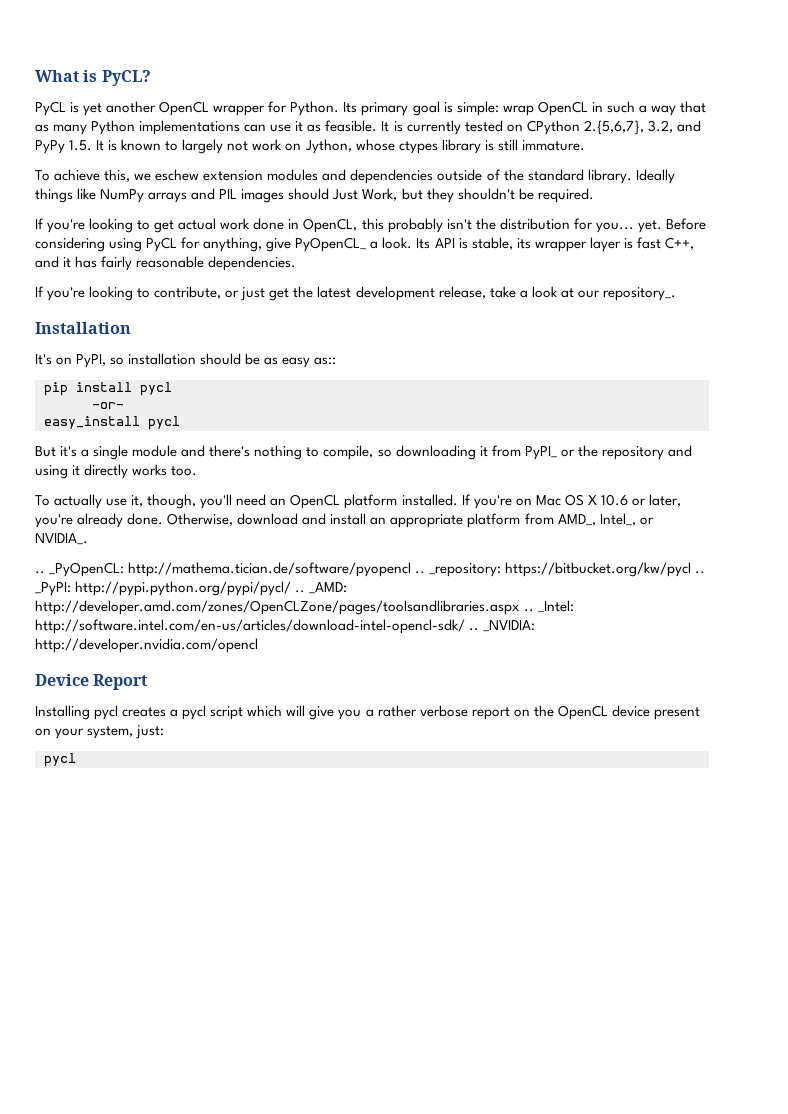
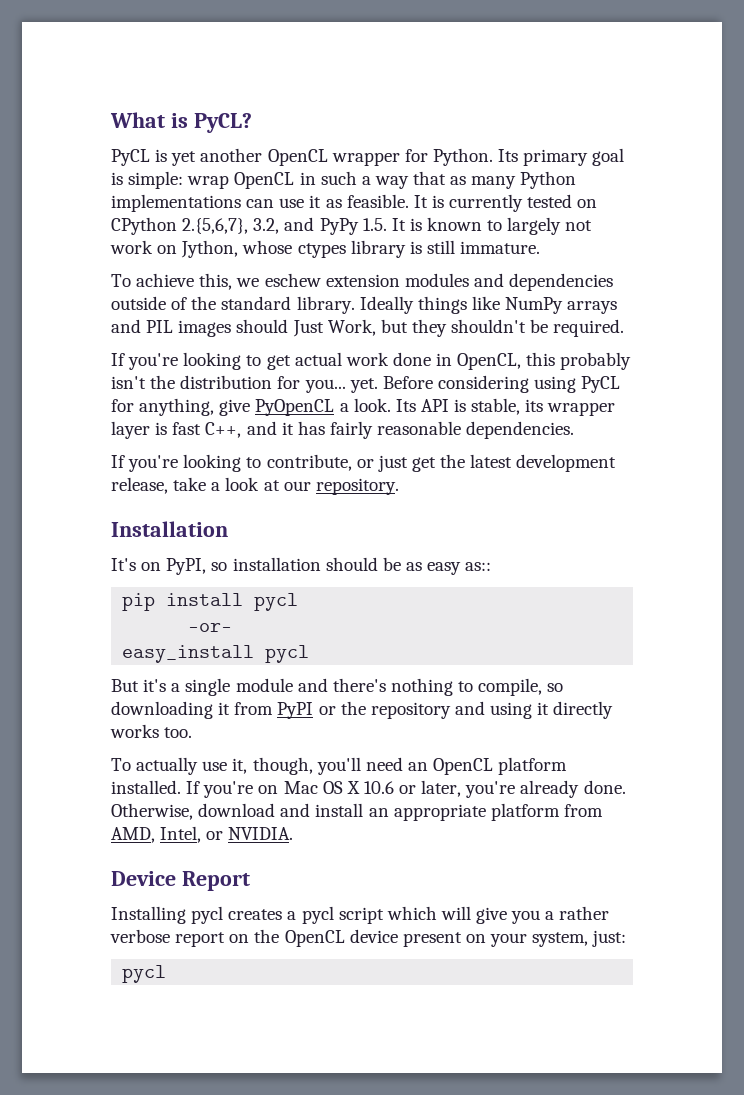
- Before considering using PyCL for anything, give PyOpenCL_ a look.
+ Before considering using PyCL for anything, give PyOpenCL a look.
- If you're looking to contribute, or just get the latest development release, take a look at our repository_.
+ If you're looking to contribute, or just get the latest development release, take a look at our repository.
- But it's a single module and there's nothing to compile, so downloading it from PyPI_ or the repository and using it directly works too.
+ But it's a single module and there's nothing to compile, so downloading it from PyPI or the repository and using it directly works too.
- Otherwise, download and install an appropriate platform from AMD_, Intel_, or NVIDIA_.
- .. _PyOpenCL: http://mathema.tician.de/software/pyopencl .. _repository: https://bitbucket.org/kw/pycl .. _PyPI: http://pypi.python.org/pypi/pycl/ .. _AMD: http://developer.amd.com/zones/OpenCLZone/pages/toolsandlibraries.aspx .. _Intel: http://software.intel.com/en-us/articles/download-intel-opencl-sdk/ .. _NVIDIA: http://developer.nvidia.com/opencl
+ Otherwise, download and install an appropriate platform from AMD, Intel, or NVIDIA.

